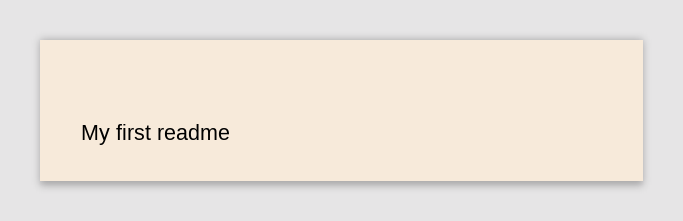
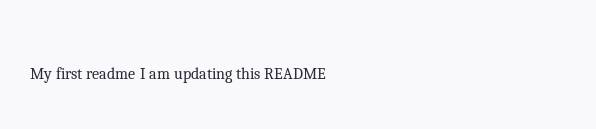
- My first readme
+ My first readme I am updating this README

